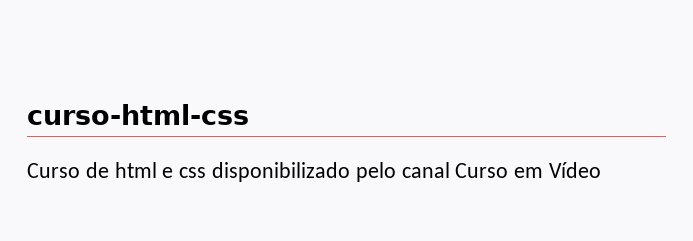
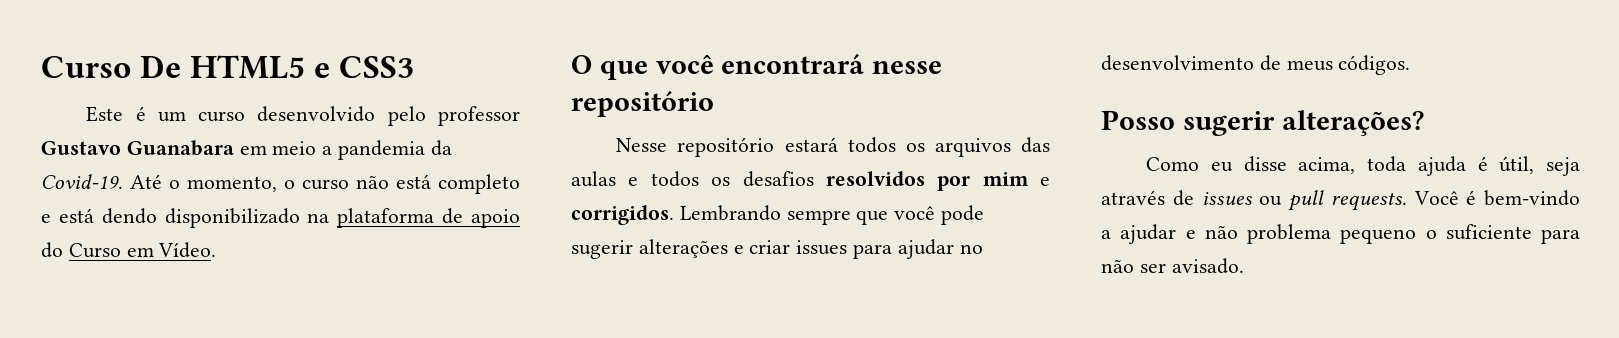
- curso-html-css
- Curso de html e css disponibilizado pelo canal Curso em Vídeo
+ Curso De HTML5 e CSS3
+ Este é um curso desenvolvido pelo professor Gustavo Guanabara em meio a pandemia da Covid-19. Até o momento, o curso não está completo e está dendo disponibilizado na plataforma de apoio do Curso em Vídeo.
+ O que você encontrará nesse repositório
+ Nesse repositório estará todos os arquivos das aulas e todos os desafios resolvidos por mim e corrigidos. Lembrando sempre que você pode sugerir alterações e criar issues para ajudar no desenvolvimento de meus códigos.
+ Posso sugerir alterações?
+ Como eu disse acima, toda ajuda é útil, seja através de issues ou pull requests. Você é bem-vindo a ajudar e não problema pequeno o suficiente para não ser avisado.

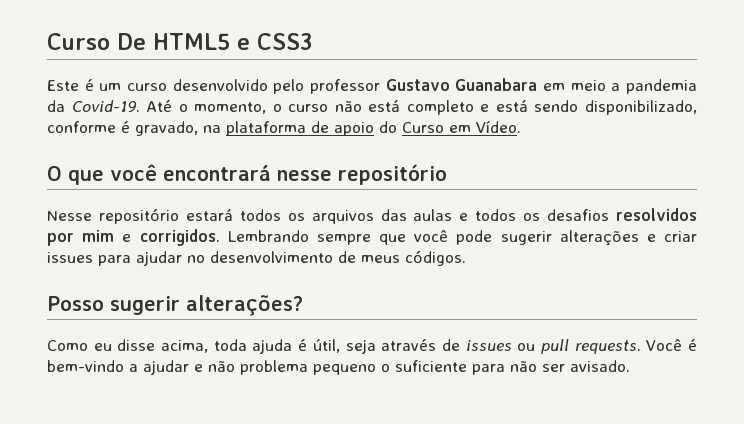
- Até o momento, o curso não está completo e está dendo disponibilizado na plataforma de apoio do Curso em Vídeo.
+ Até o momento, o curso não está completo e está sendo disponibilizado, conforme é gravado, na plataforma de apoio do Curso em Vídeo.

